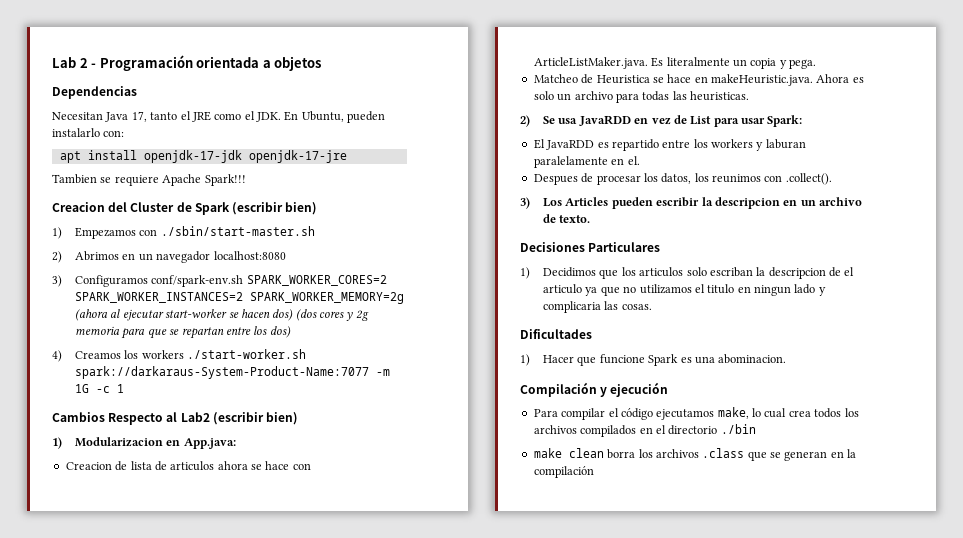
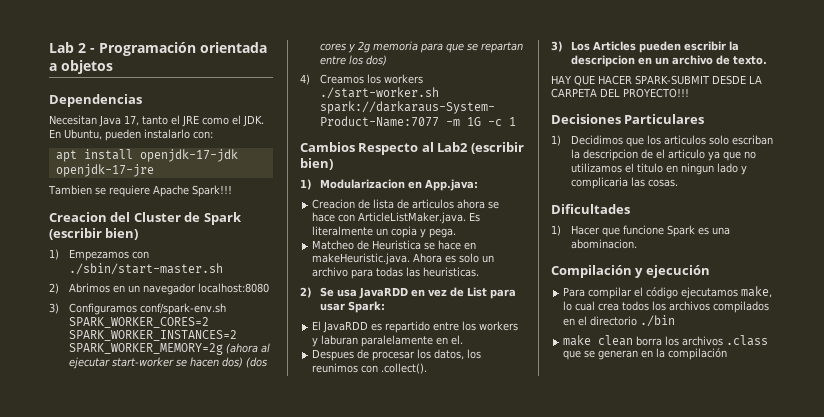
+ HAY QUE HACER SPARK-SUBMIT DESDE LA CARPETA DEL PROYECTO!!!

